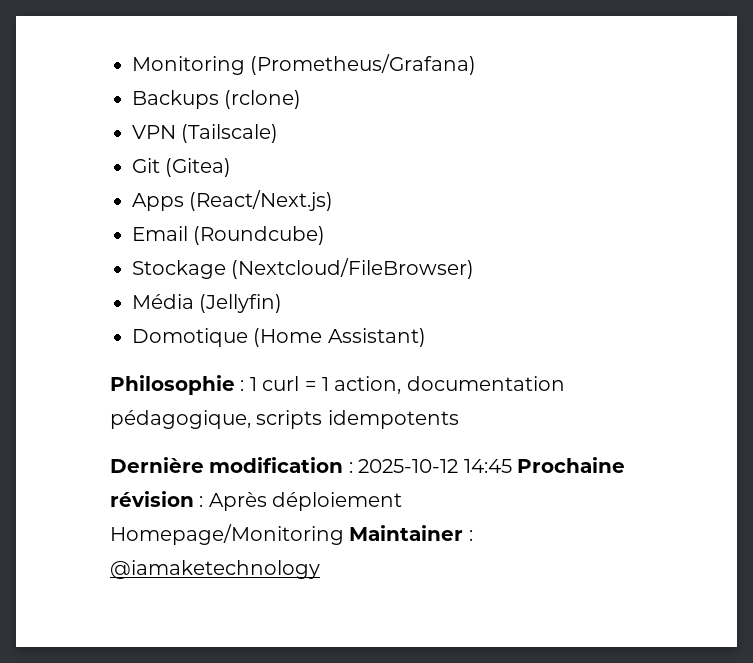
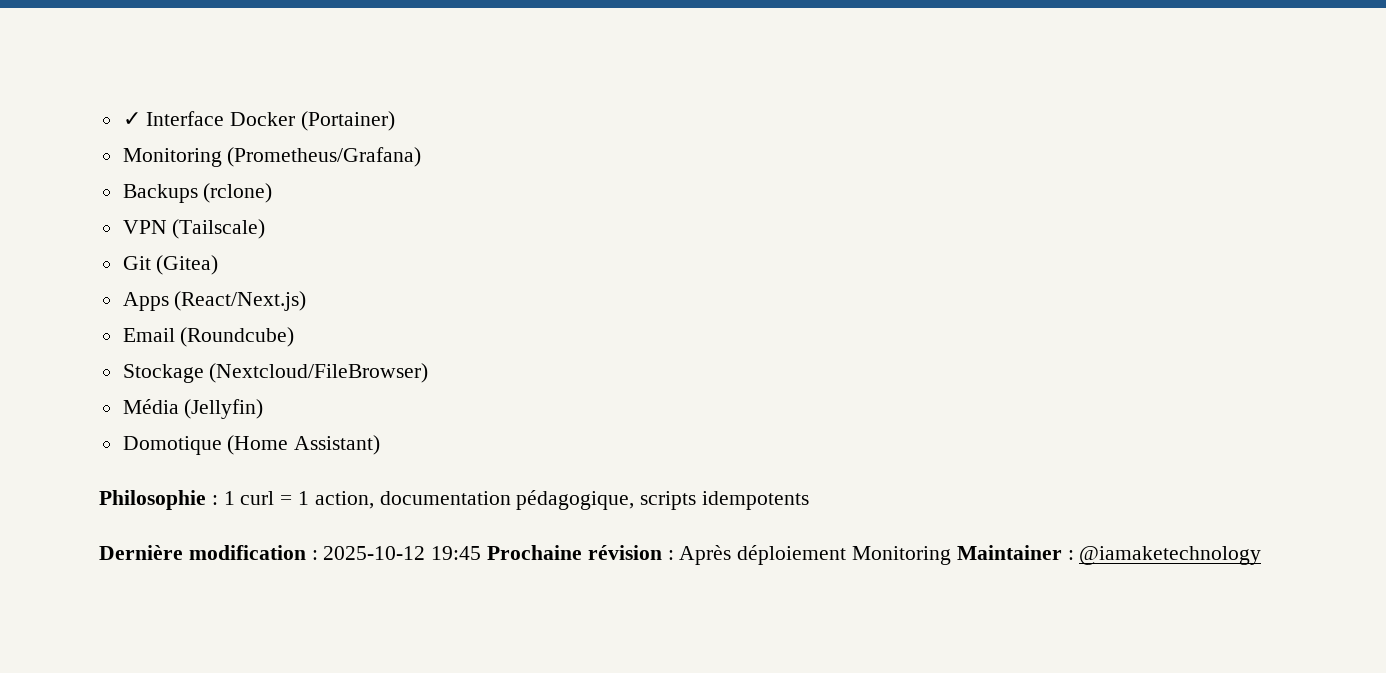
+ ✓ Interface Docker (Portainer)
- Dernière modification : 2025-10-12 14:45 Prochaine révision : Après déploiement Homepage/Monitoring Maintainer : @iamaketechnology
+ Dernière modification : 2025-10-12 19:45 Prochaine révision : Après déploiement Monitoring Maintainer : @iamaketechnology

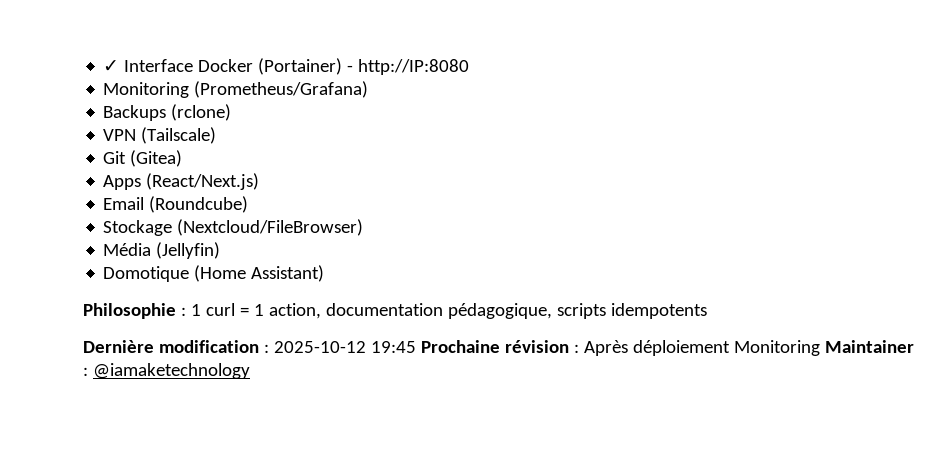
- ✓ Interface Docker (Portainer)
+ ✓ Interface Docker (Portainer) - http://IP:8080

